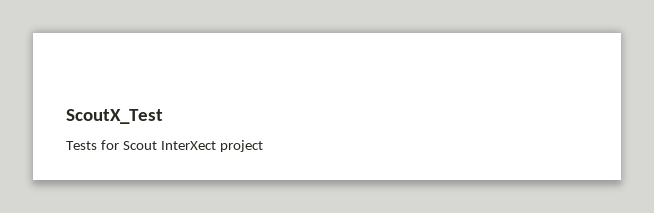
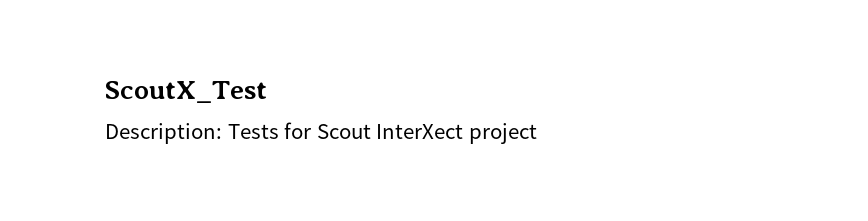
- Tests for Scout InterXect project
+ Description: Tests for Scout InterXect project

